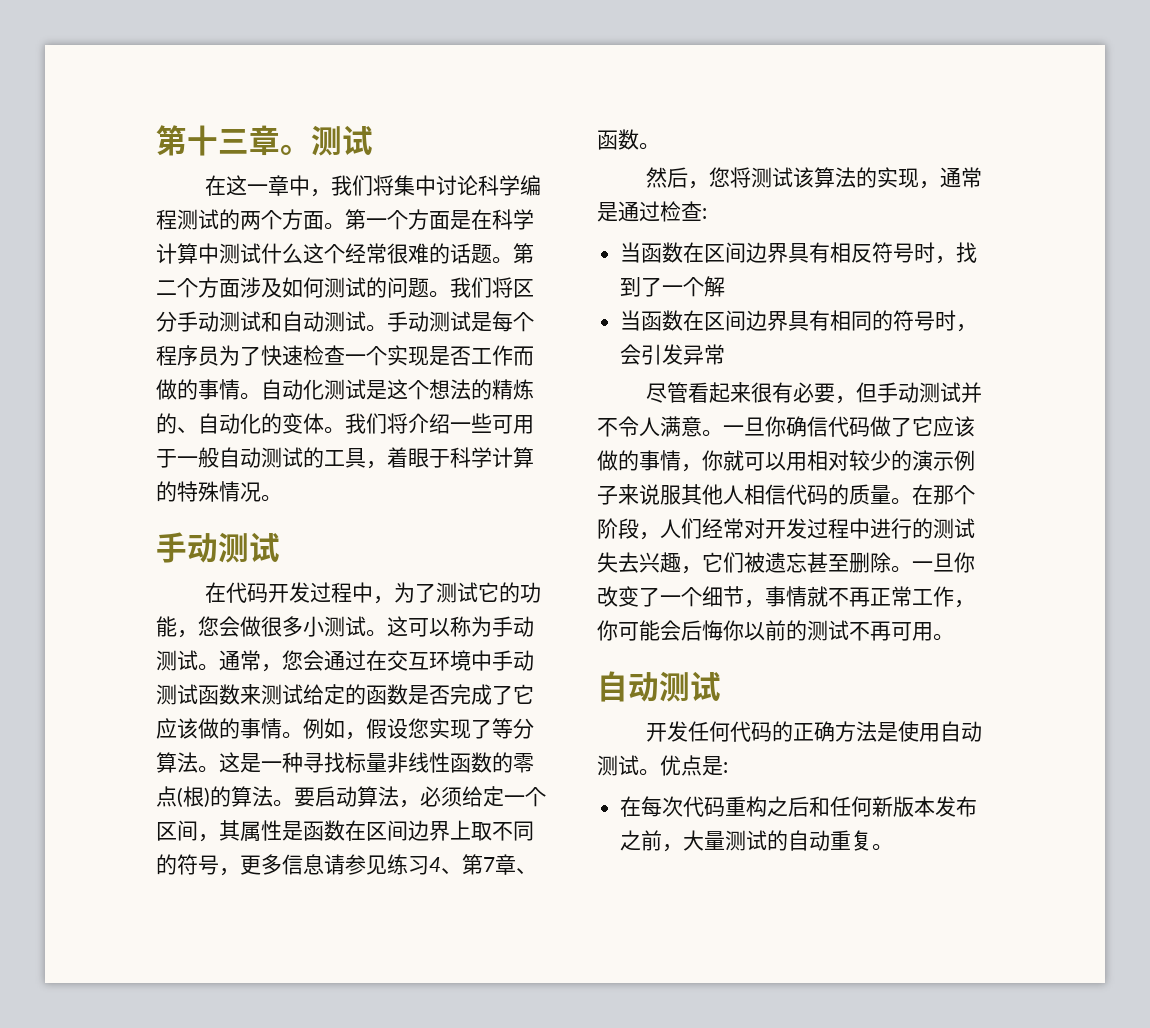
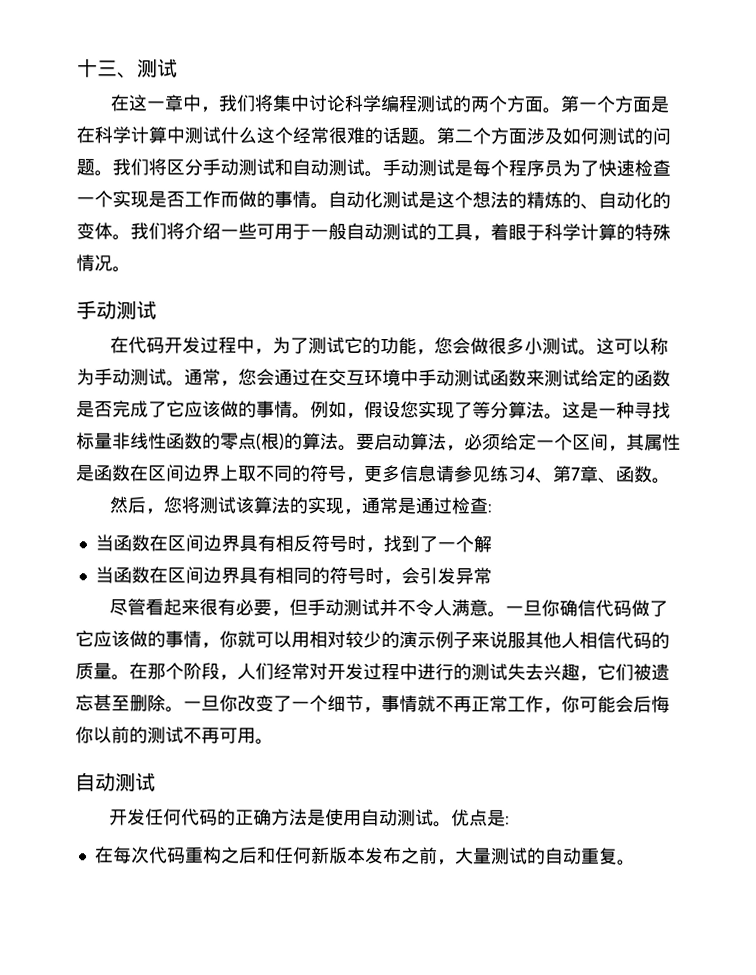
- 第十三章。测试
+ 十三、测试

